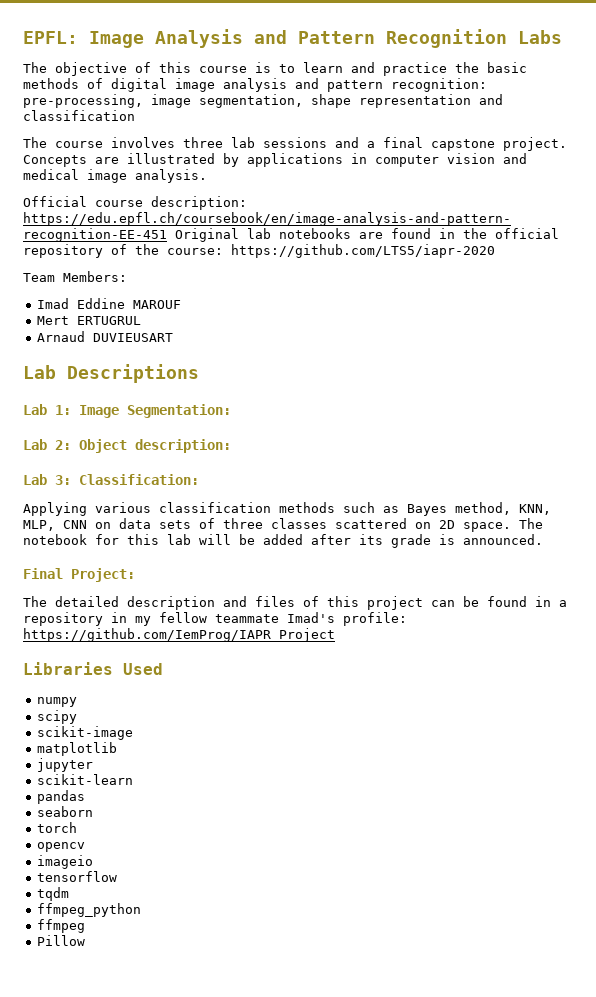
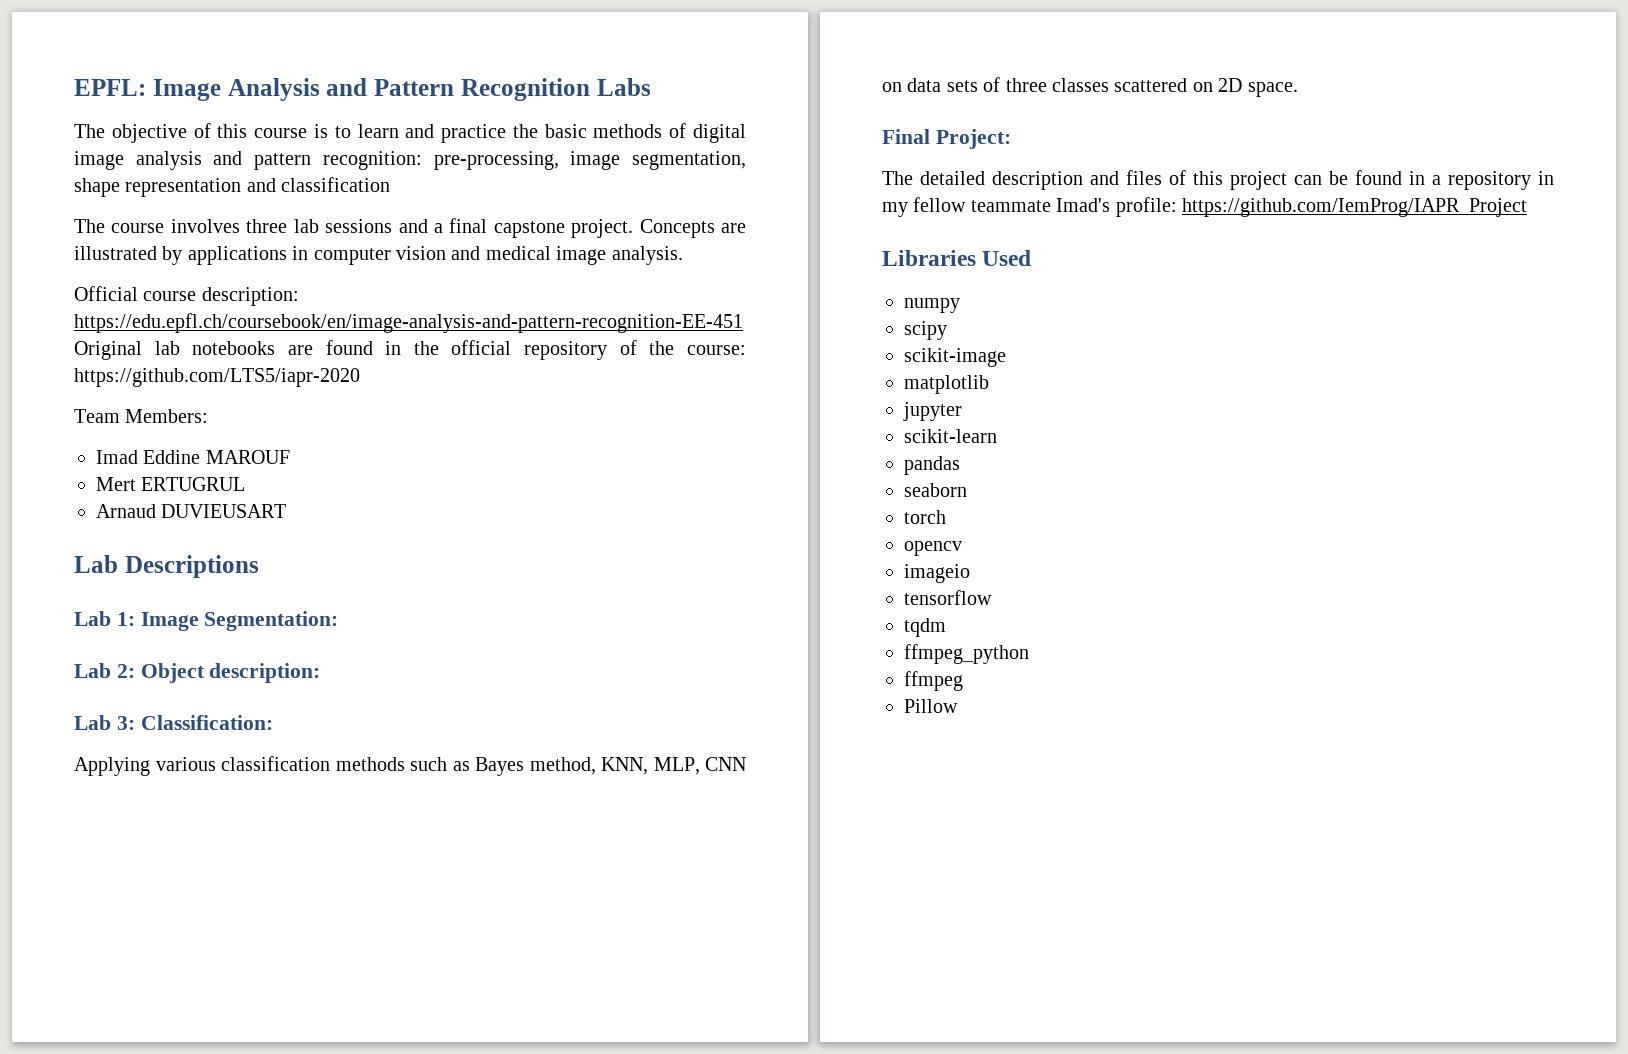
- The notebook for this lab will be added after its grade is announced.

